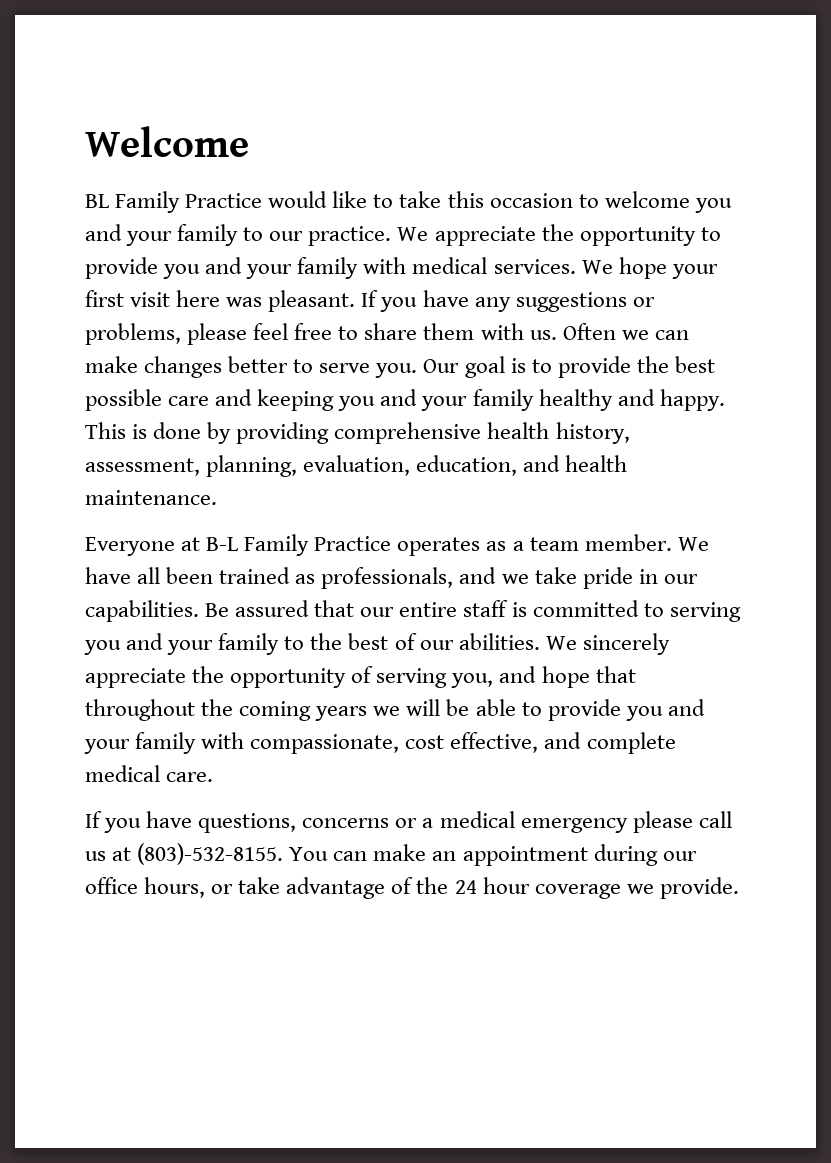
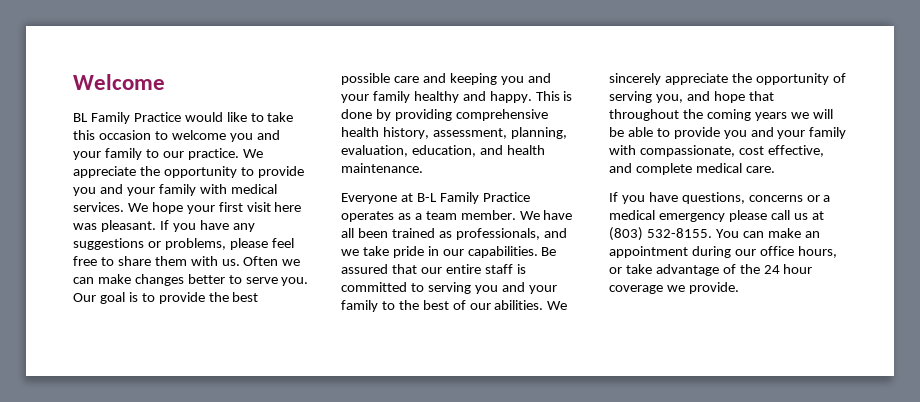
- If you have questions, concerns or a medical emergency please call us at (803)-532-8155.
+ If you have questions, concerns or a medical emergency please call us at (803) 532-8155.

